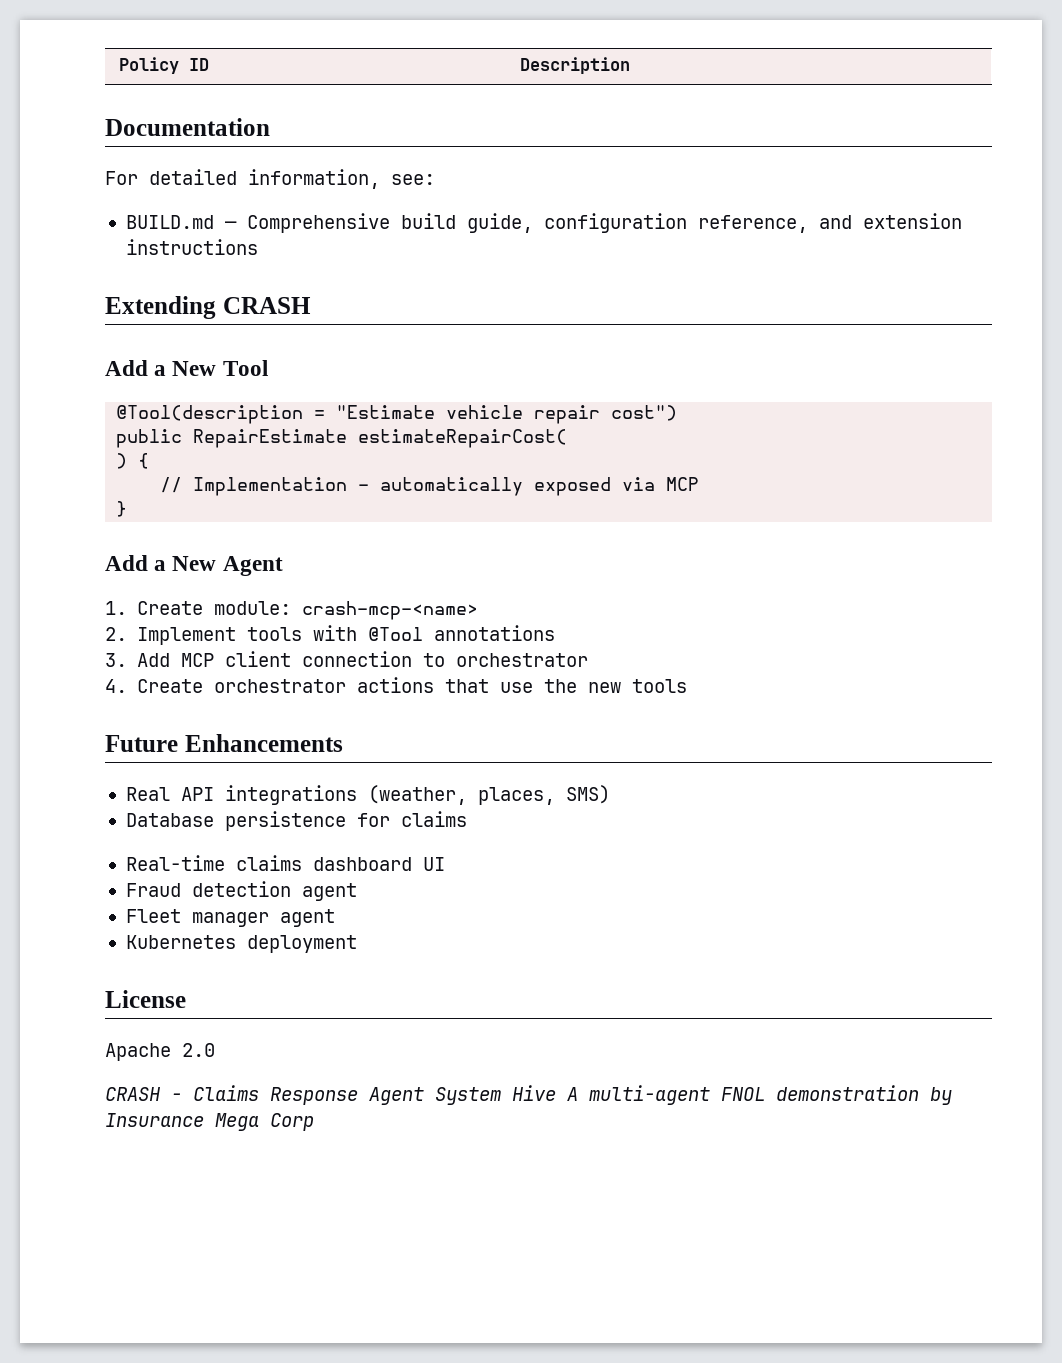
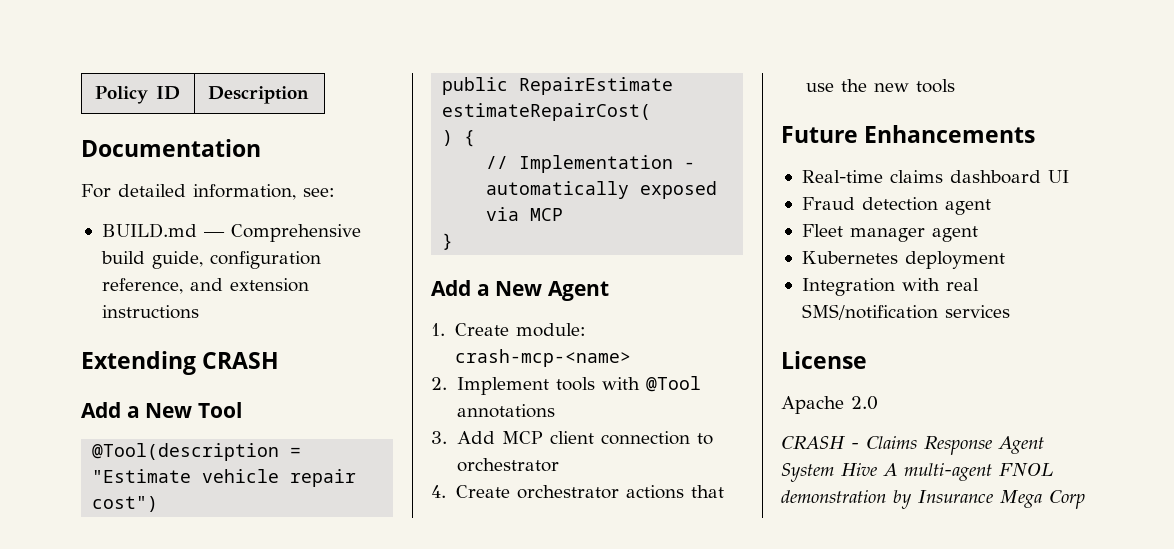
- Real API integrations (weather, places, SMS)
- Database persistence for claims
+ Integration with real SMS/notification services

